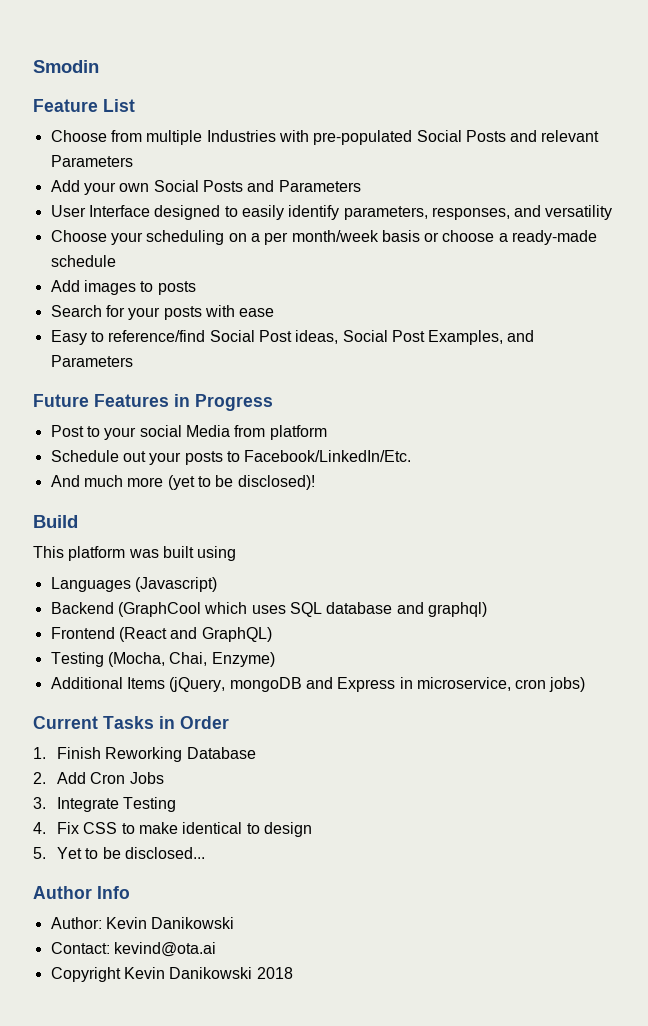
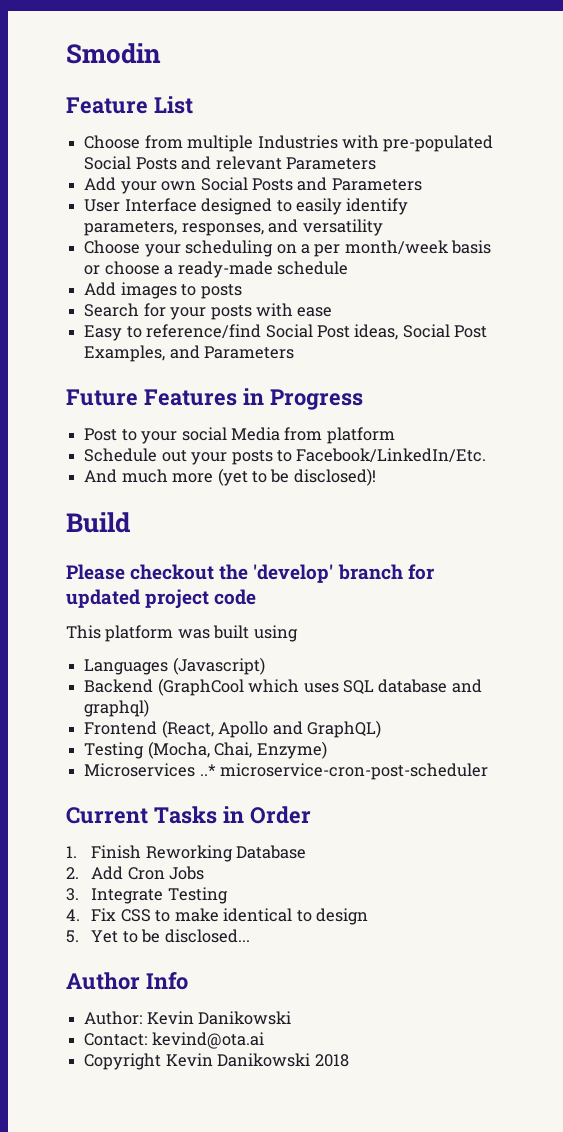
+ Please checkout the 'develop' branch for updated project code
- Frontend (React and GraphQL)
+ Frontend (React, Apollo and GraphQL)
- Additional Items (jQuery, mongoDB and Express in microservice, cron jobs)
+ Microservices ..* microservice-cron-post-scheduler

